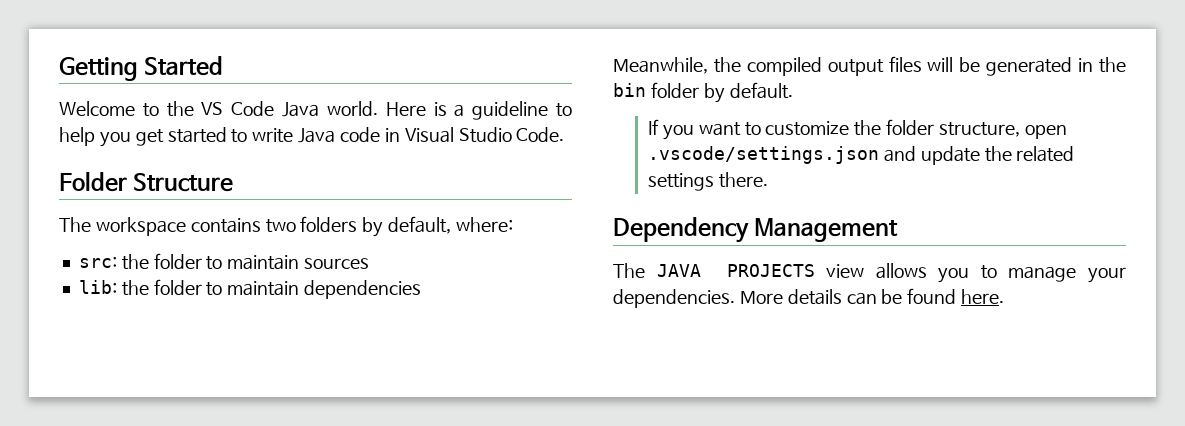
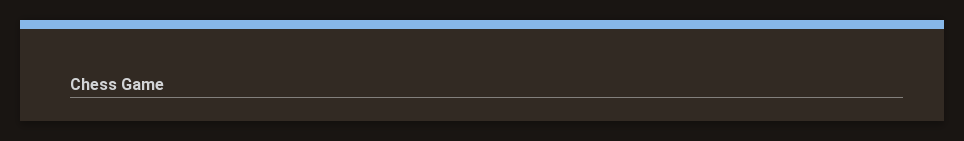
- Getting Started
- Welcome to the VS Code Java world. Here is a guideline to help you get started to write Java code in Visual Studio Code.
- Folder Structure
- The workspace contains two folders by default, where:
- src: the folder to maintain sources
- lib: the folder to maintain dependencies
- Meanwhile, the compiled output files will be generated in the bin folder by default.
- If you want to customize the folder structure, open .vscode/settings.json and update the related settings there.
- Dependency Management
- The JAVA PROJECTS view allows you to manage your dependencies. More details can be found here.
+ Chess Game

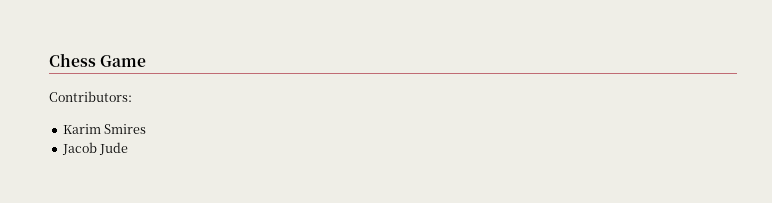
+ Contributors:
+ Karim Smires
+ Jacob Jude

